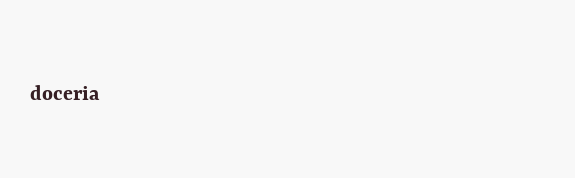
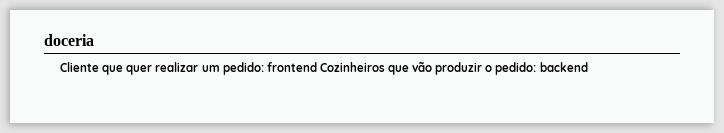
+ Cliente que quer realizar um pedido: frontend Cozinheiros que vão produzir o pedido: backend

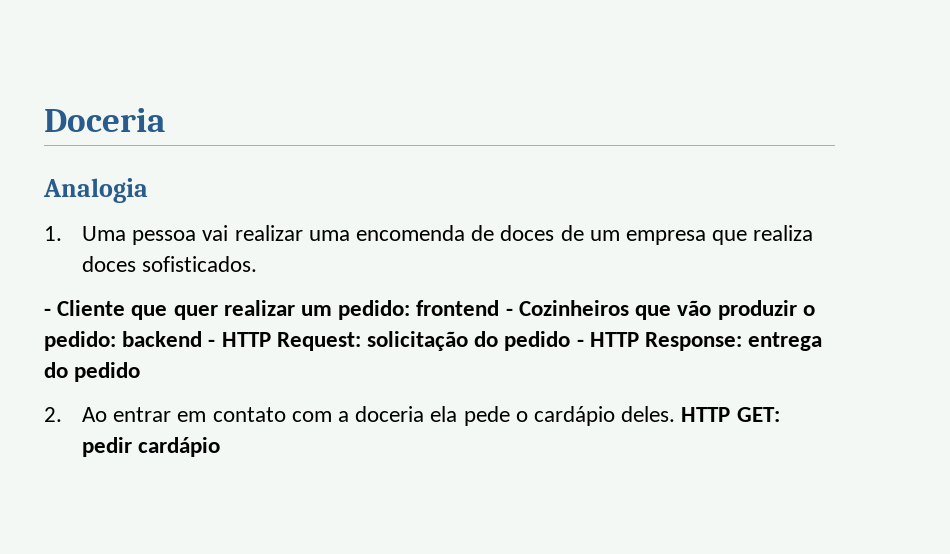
- doceria
- Cliente que quer realizar um pedido: frontend Cozinheiros que vão produzir o pedido: backend
+ Doceria
+ Analogia
+ 1. Uma pessoa vai realizar uma encomenda de doces de um empresa que realiza doces sofisticados.
+ - Cliente que quer realizar um pedido: frontend - Cozinheiros que vão produzir o pedido: backend - HTTP Request: solicitação do pedido - HTTP Response: entrega do pedido
+ 2. Ao entrar em contato com a doceria ela pede o cardápio deles. HTTP GET: pedir cardápio

